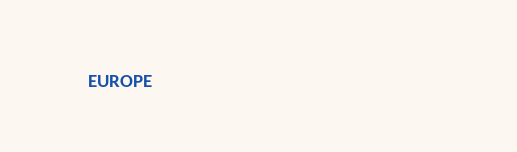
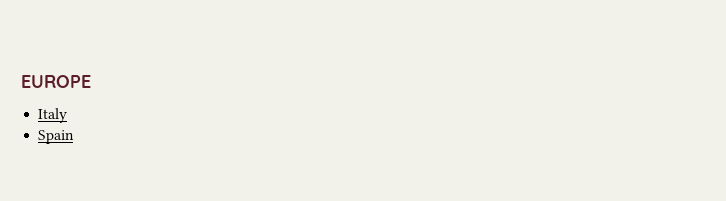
+ Italy
+ Spain

